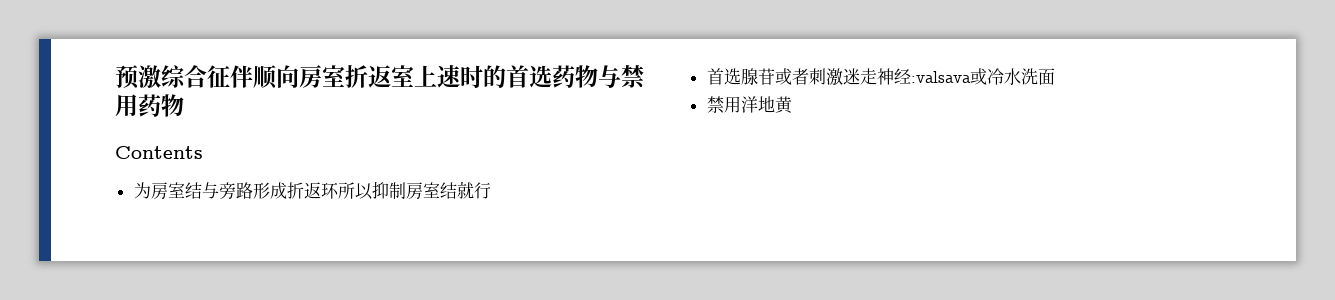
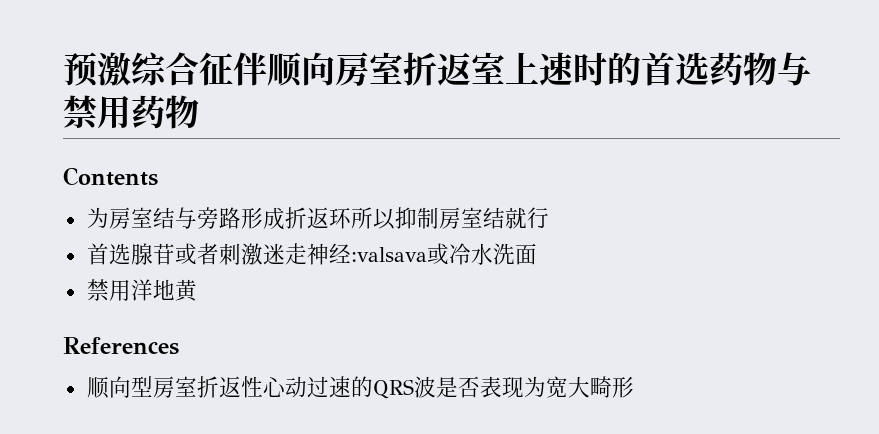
+ References
+ 顺向型房室折返性心动过速的QRS波是否表现为宽大畸形

